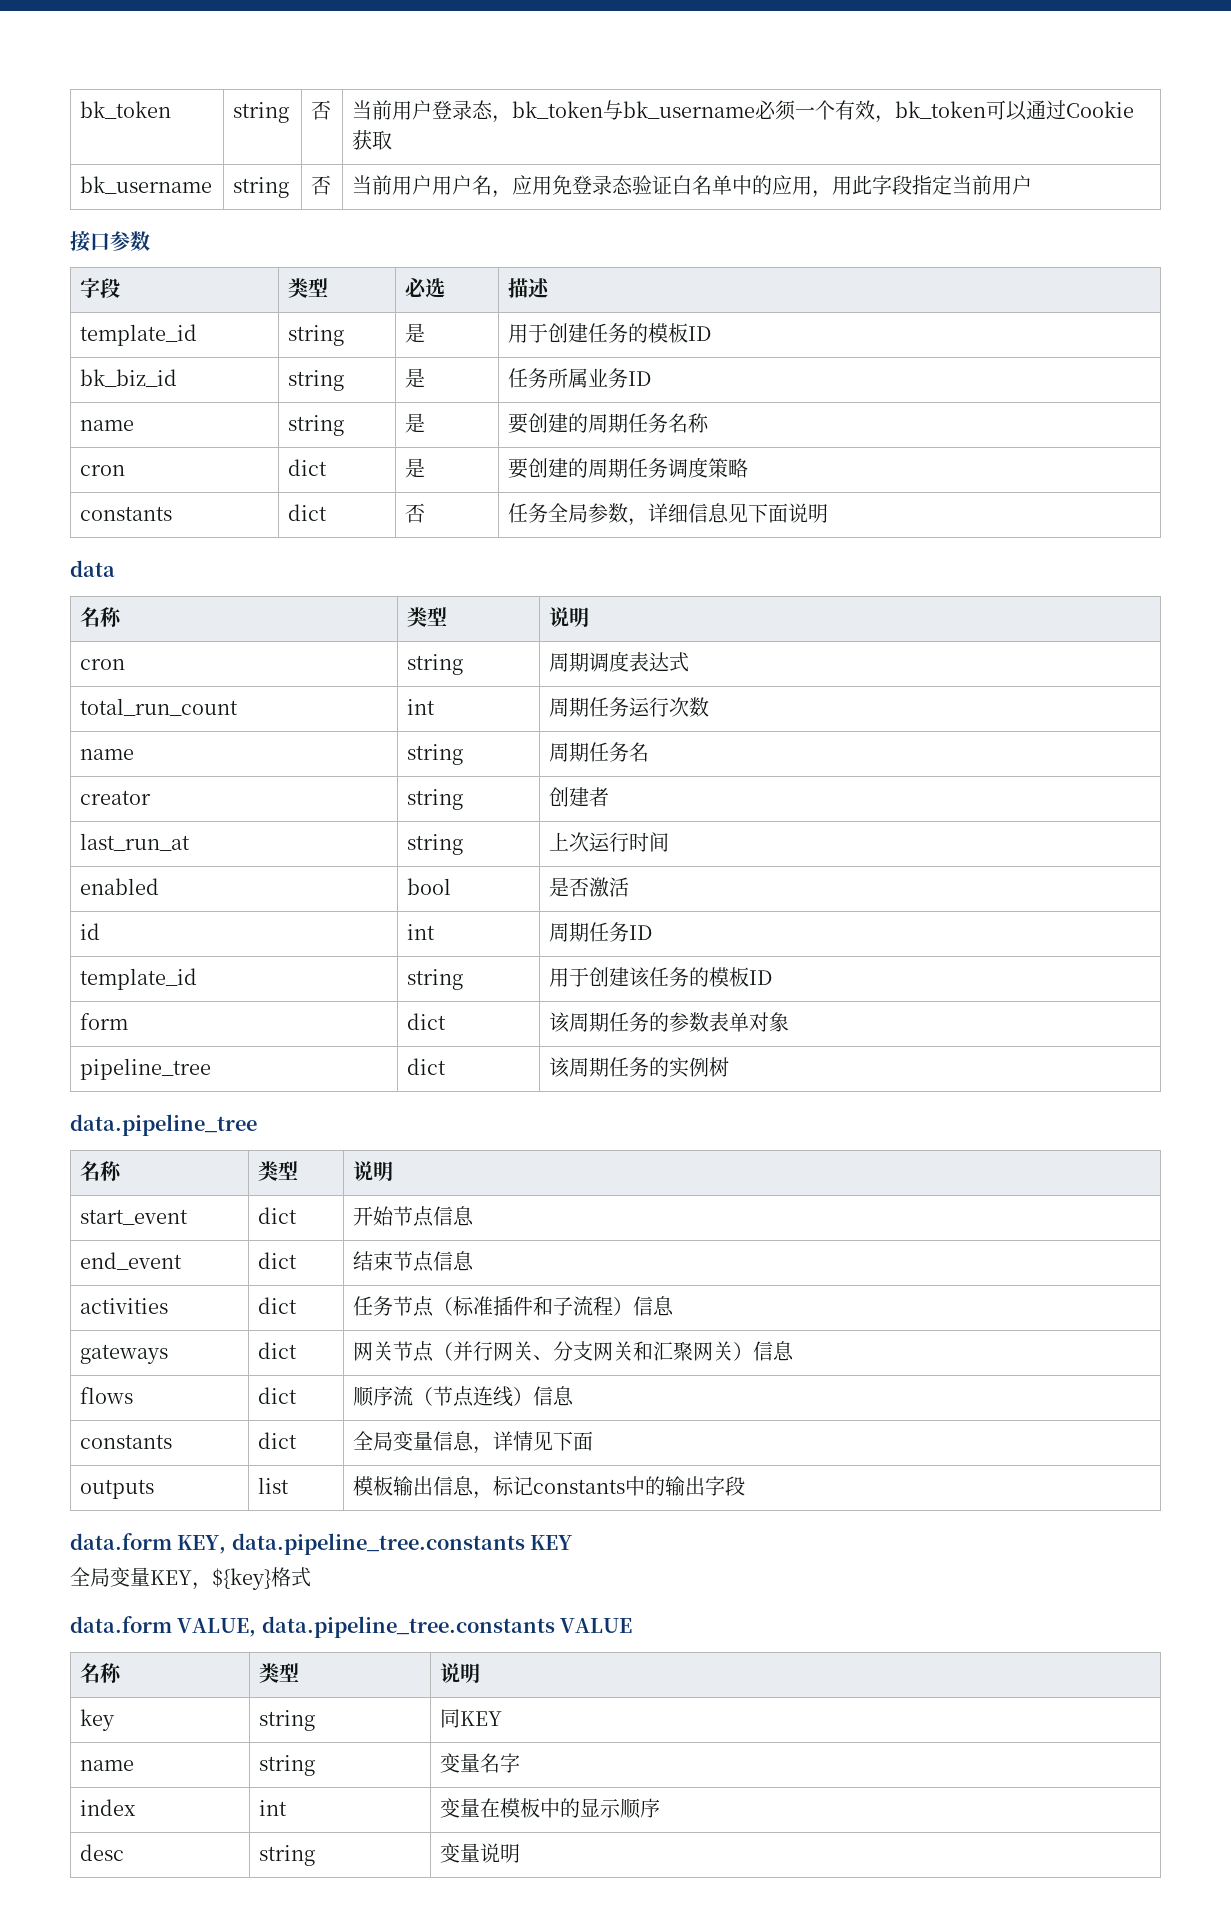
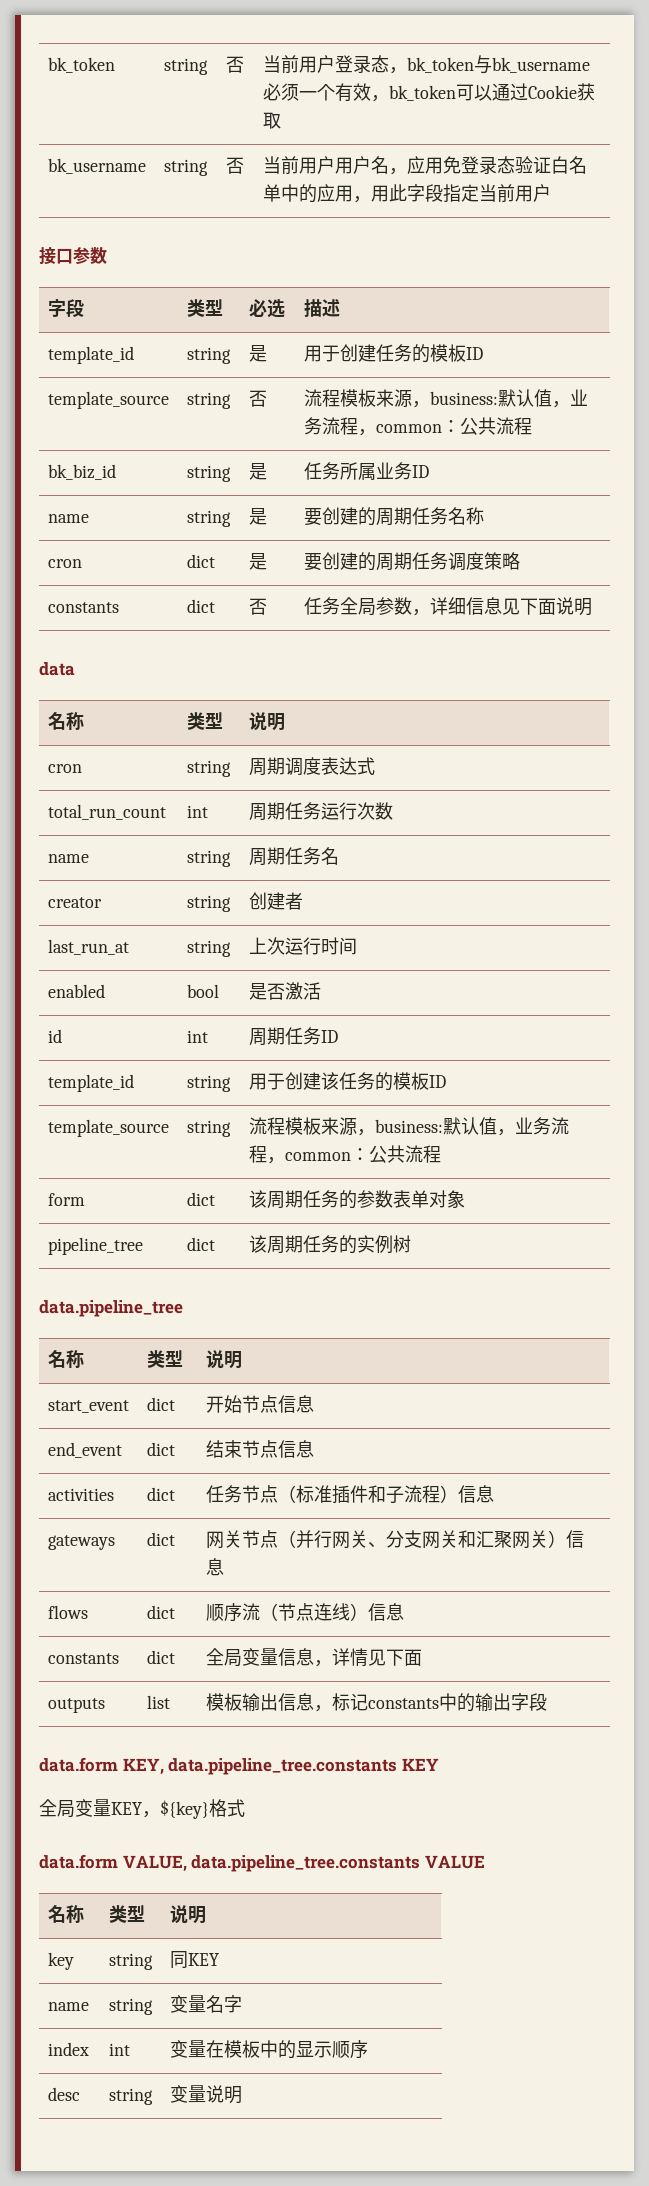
+ template_source | string | 否 | 流程模板来源，business:默认值，业务流程，common：公共流程
+ template_source | string | 流程模板来源，business:默认值，业务流程，common：公共流程

